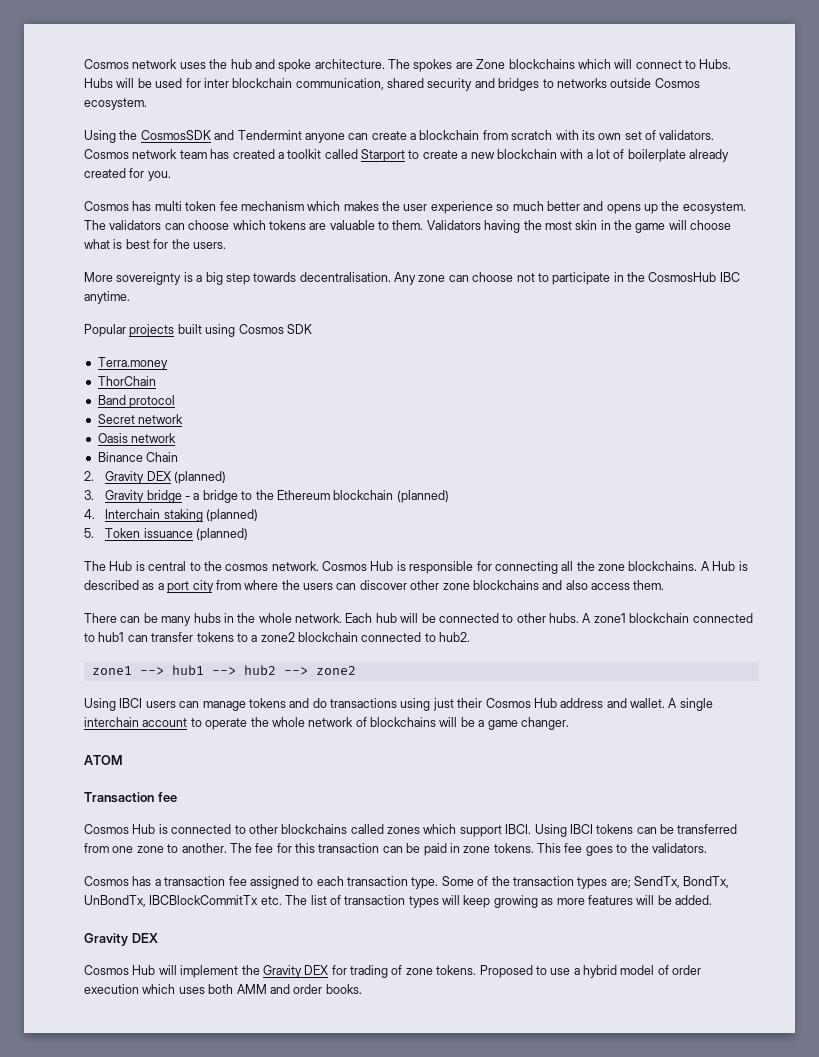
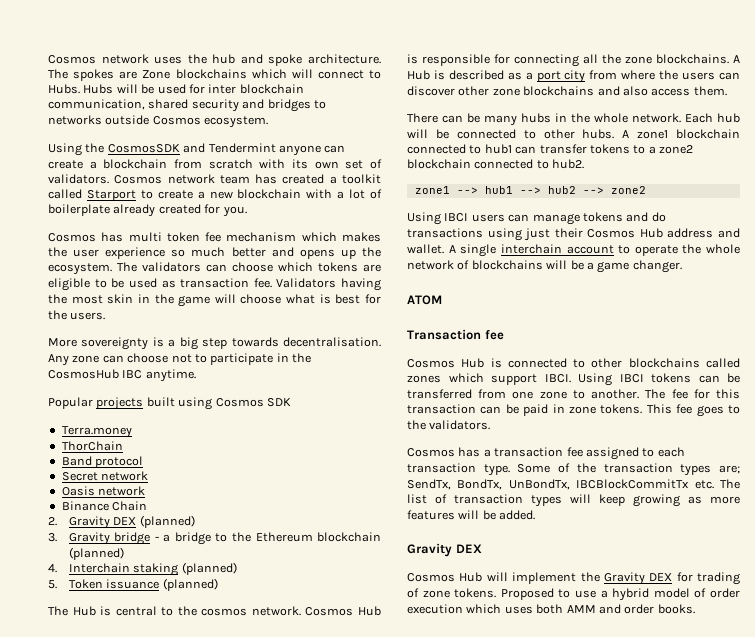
- The validators can choose which tokens are valuable to them.
+ The validators can choose which tokens are eligible to be used as transaction fee.

